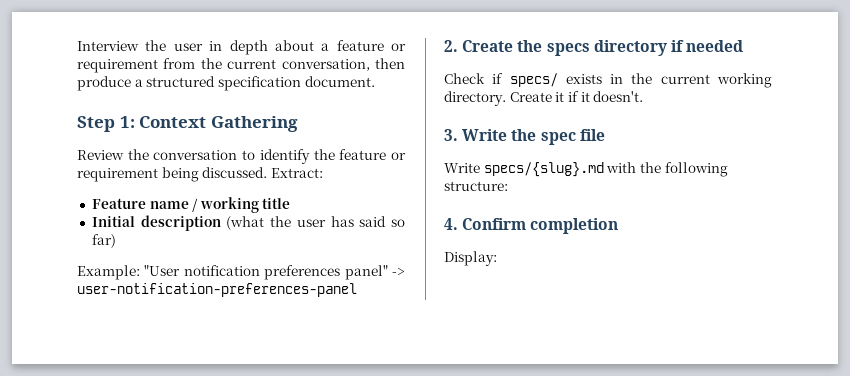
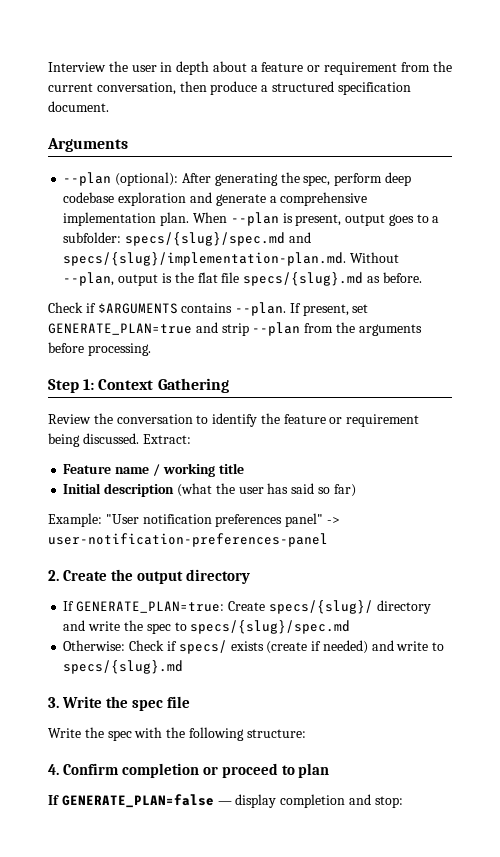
+ Arguments
+ --plan (optional): After generating the spec, perform deep codebase exploration and generate a comprehensive implementation plan. When --plan is present, output goes to a subfolder: specs/{slug}/spec.md and specs/{slug}/implementation-plan.md. Without --plan, output is the flat file specs/{slug}.md as before.
+ Check if $ARGUMENTS contains --plan. If present, set GENERATE_PLAN=true and strip --plan from the arguments before processing.
- 2. Create the specs directory if needed
- Check if specs/ exists in the current working directory. Create it if it doesn't.
+ 2. Create the output directory
+ If GENERATE_PLAN=true: Create specs/{slug}/ directory and write the spec to specs/{slug}/spec.md
+ Otherwise: Check if specs/ exists (create if needed) and write to specs/{slug}.md
- Write specs/{slug}.md with the following structure:
+ Write the spec with the following structure:
- 4. Confirm completion
- Display:
+ 4. Confirm completion or proceed to plan
+ If GENERATE_PLAN=false — display completion and stop:

